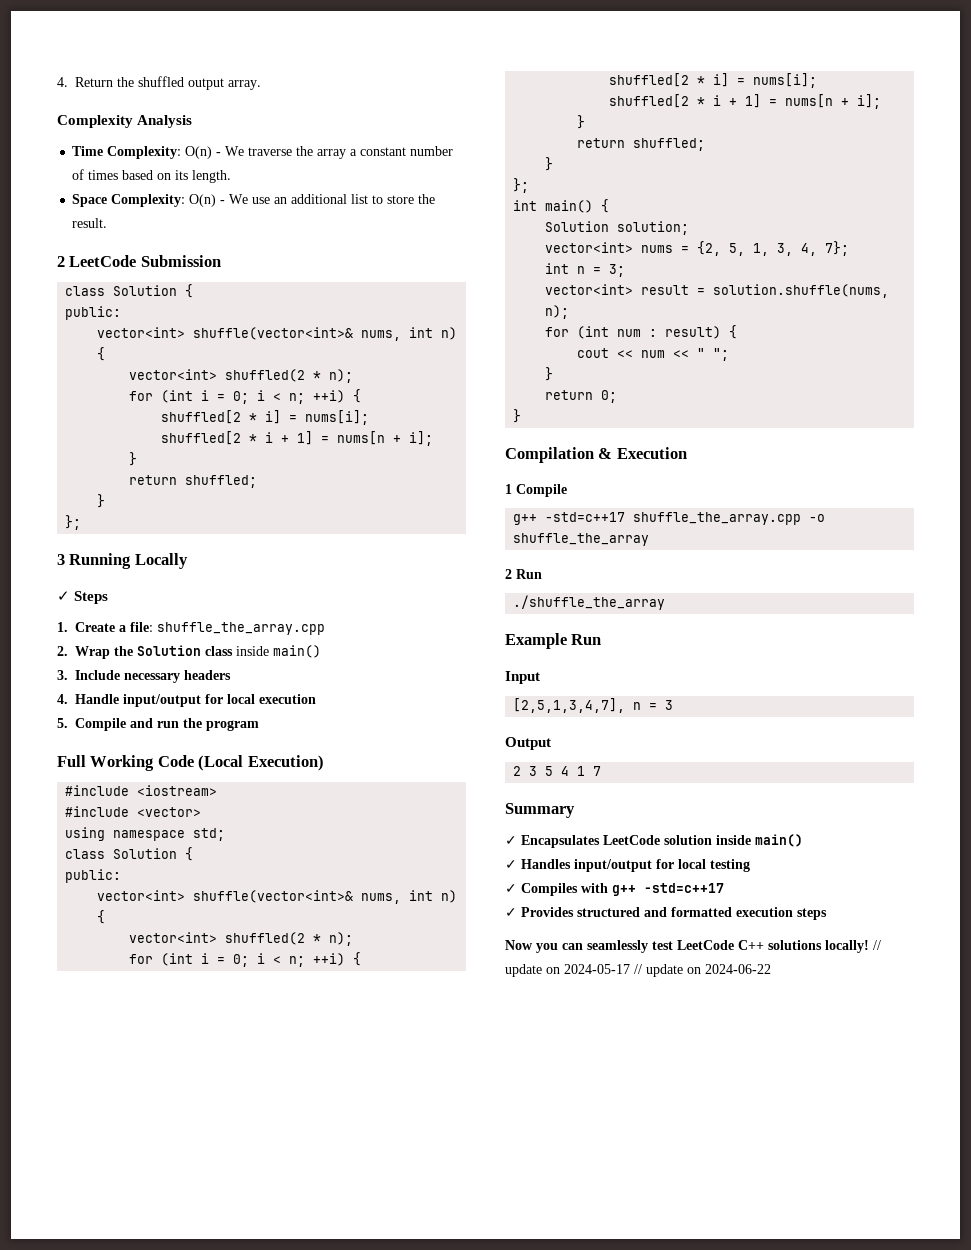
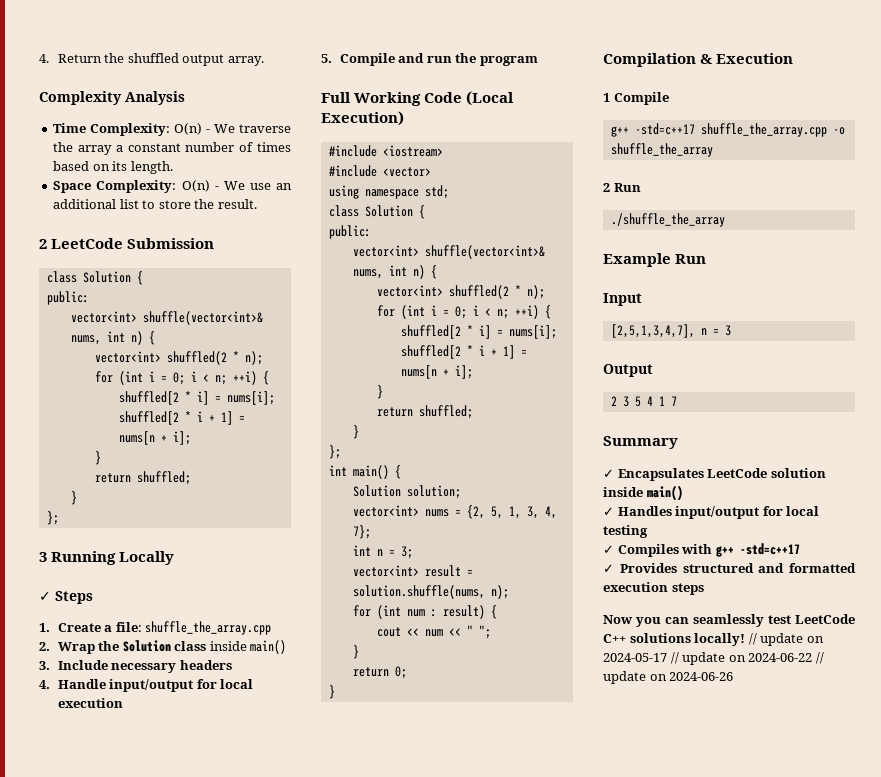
- // update on 2024-05-17 // update on 2024-06-22
+ // update on 2024-05-17 // update on 2024-06-22 // update on 2024-06-26

